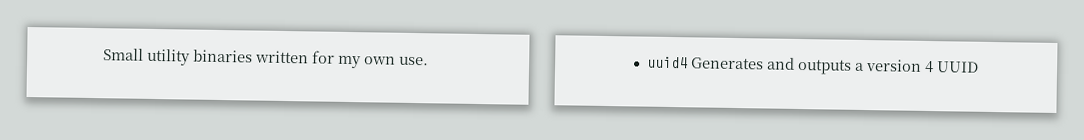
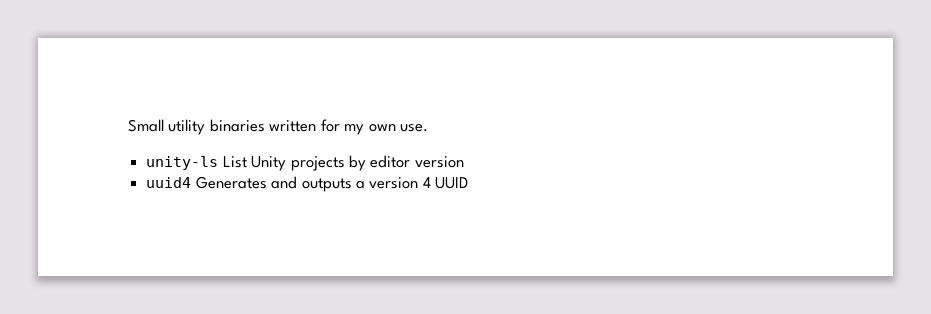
+ unity-ls List Unity projects by editor version

